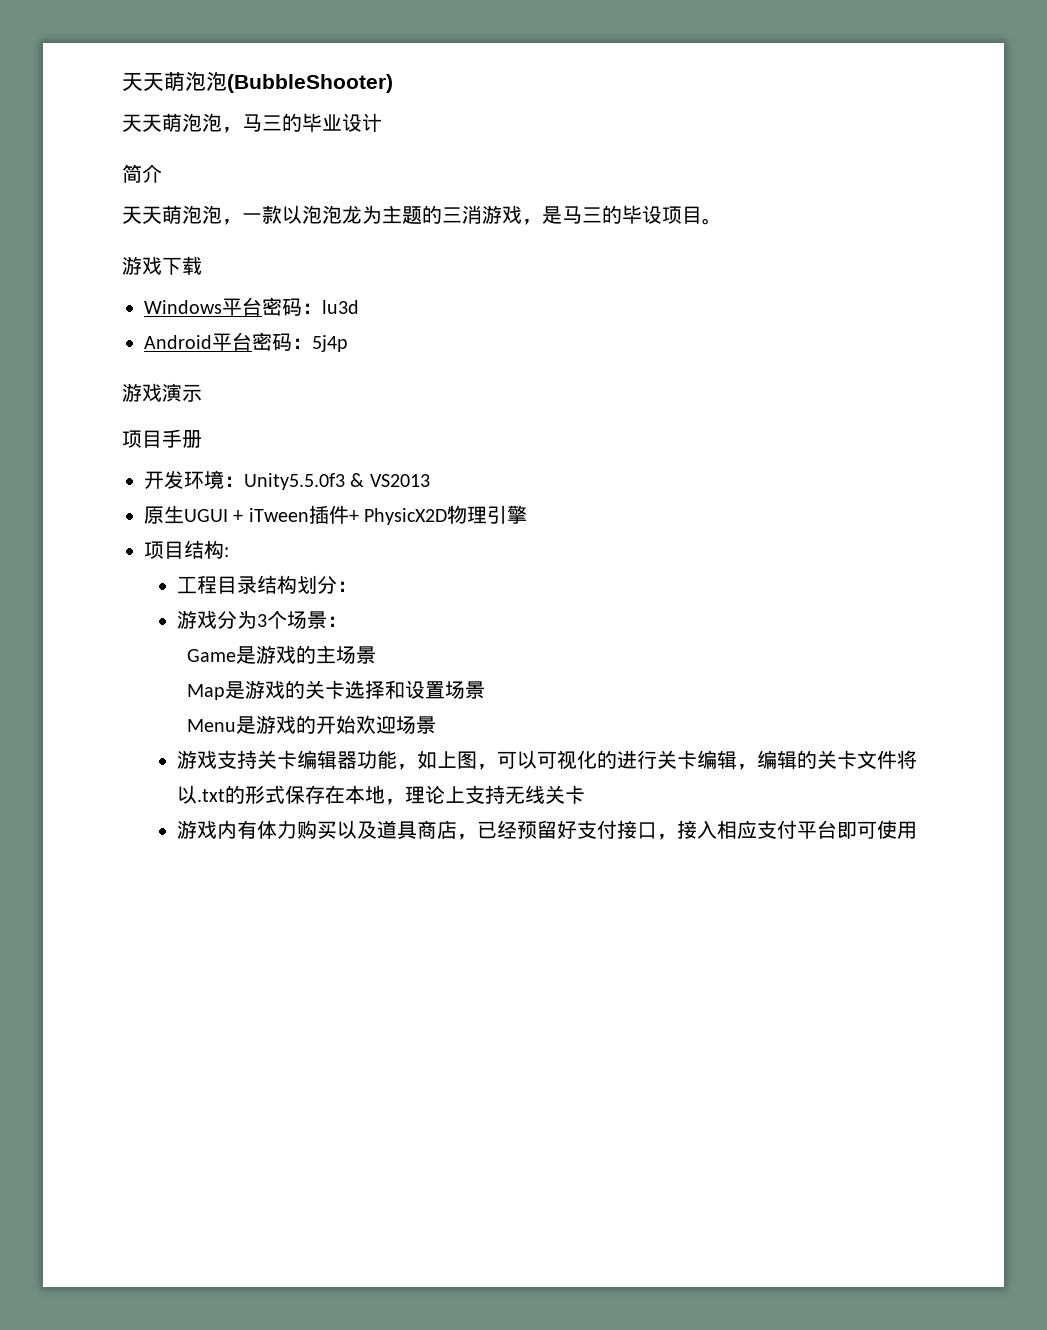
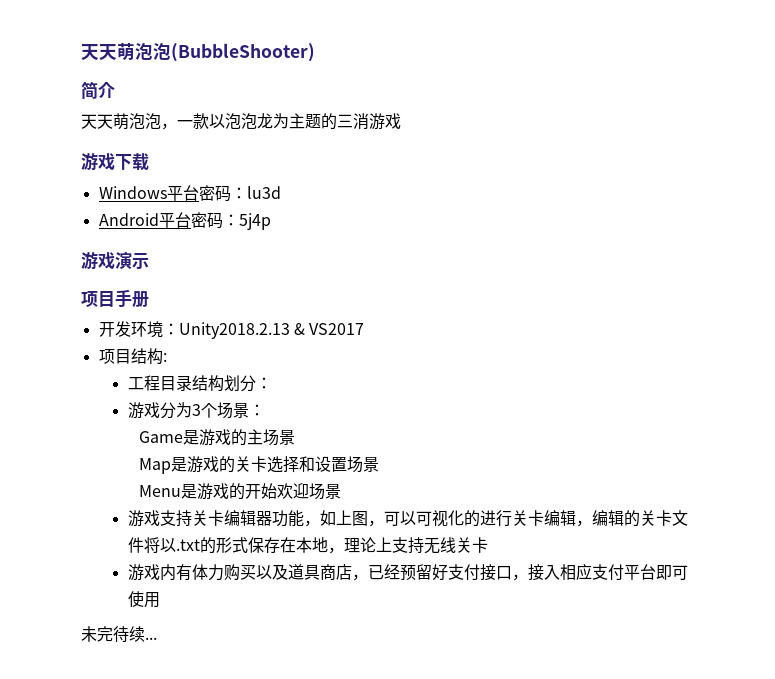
- 天天萌泡泡，马三的毕业设计
- 天天萌泡泡，一款以泡泡龙为主题的三消游戏，是马三的毕设项目。
+ 天天萌泡泡，一款以泡泡龙为主题的三消游戏
- 开发环境：Unity5.5.0f3 & VS2013
- 原生UGUI + iTween插件+ PhysicX2D物理引擎
+ 开发环境：Unity2018.2.13 & VS2017
+ 未完待续...

